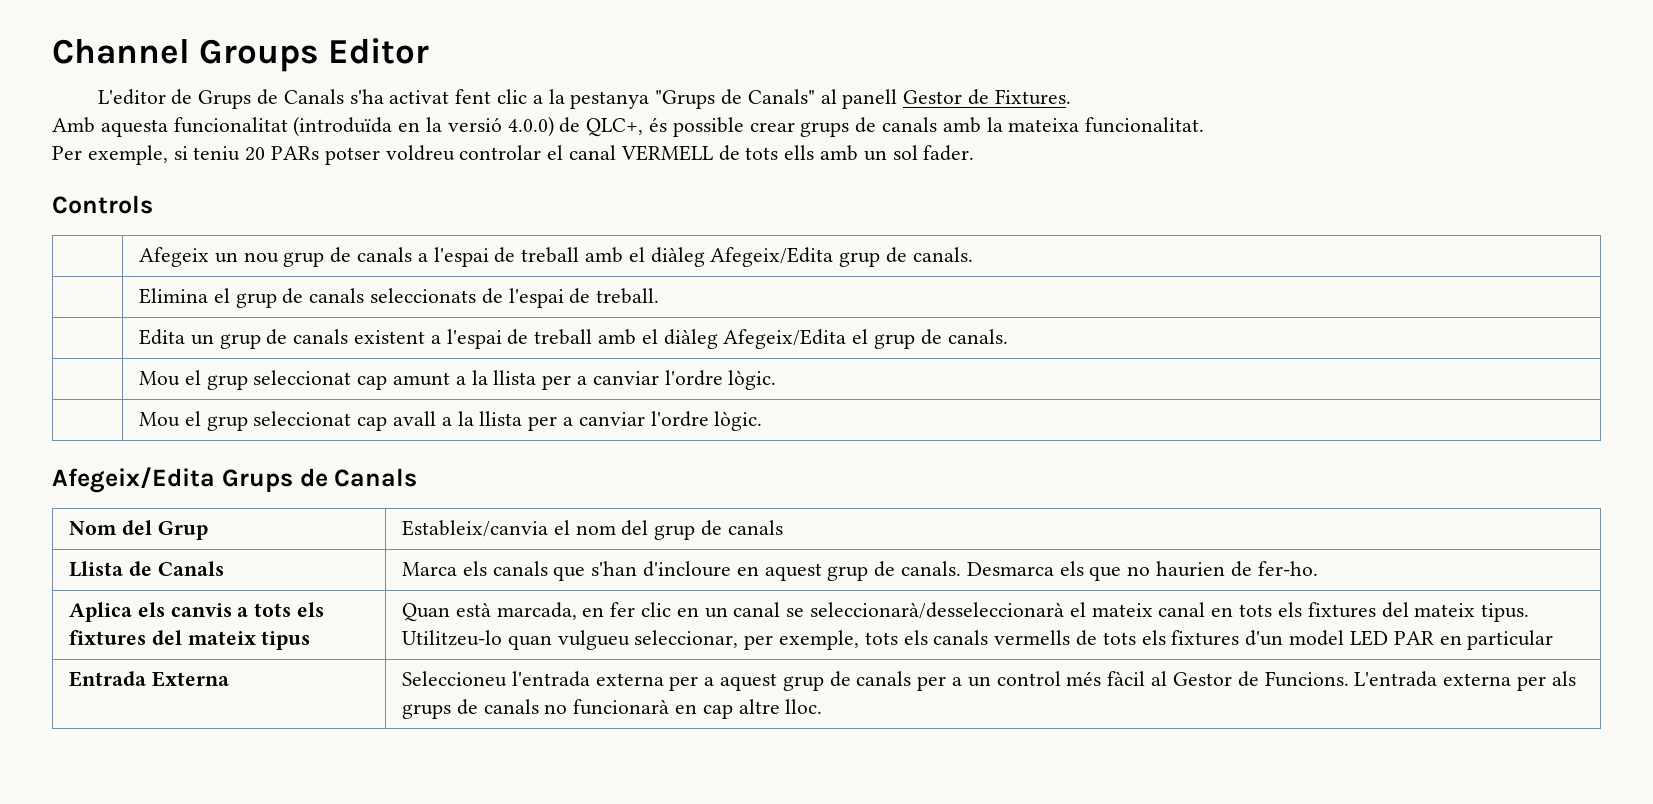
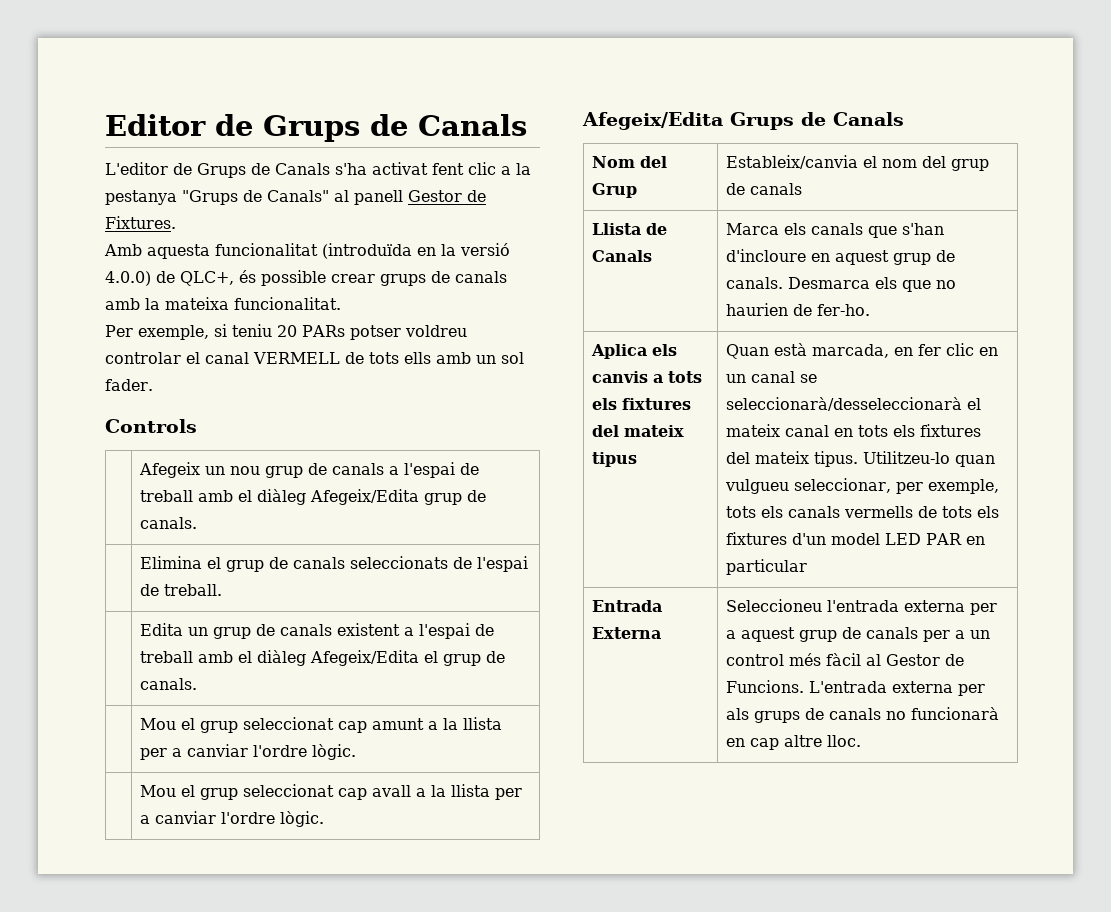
- Channel Groups Editor
+ Editor de Grups de Canals

